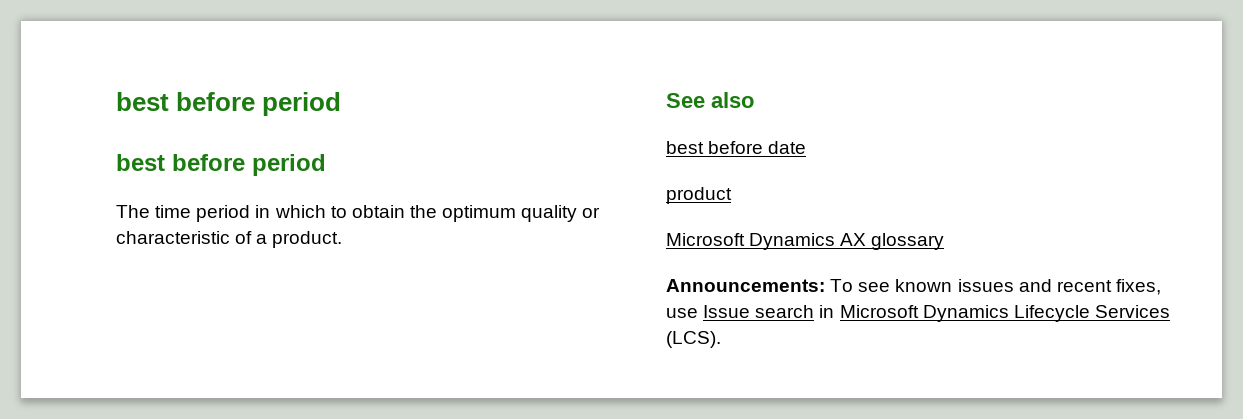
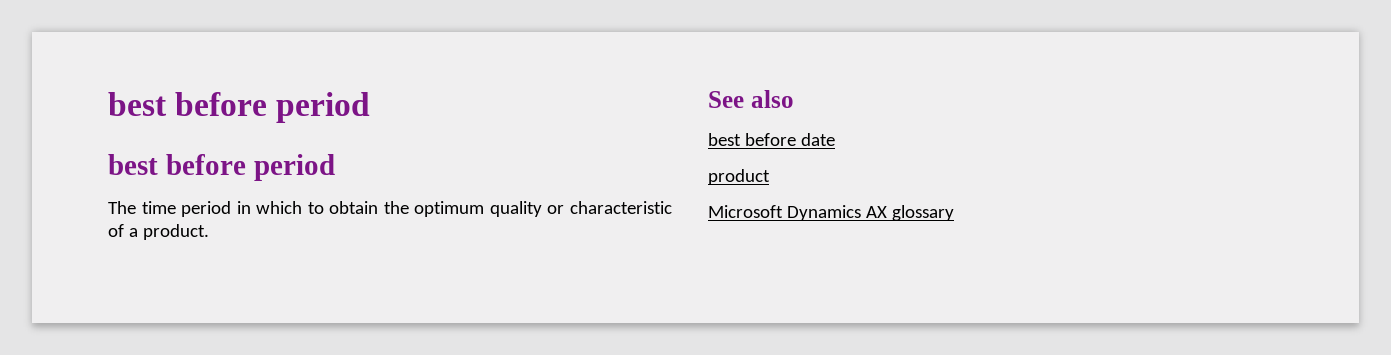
- Announcements: To see known issues and recent fixes, use Issue search in Microsoft Dynamics Lifecycle Services (LCS).

